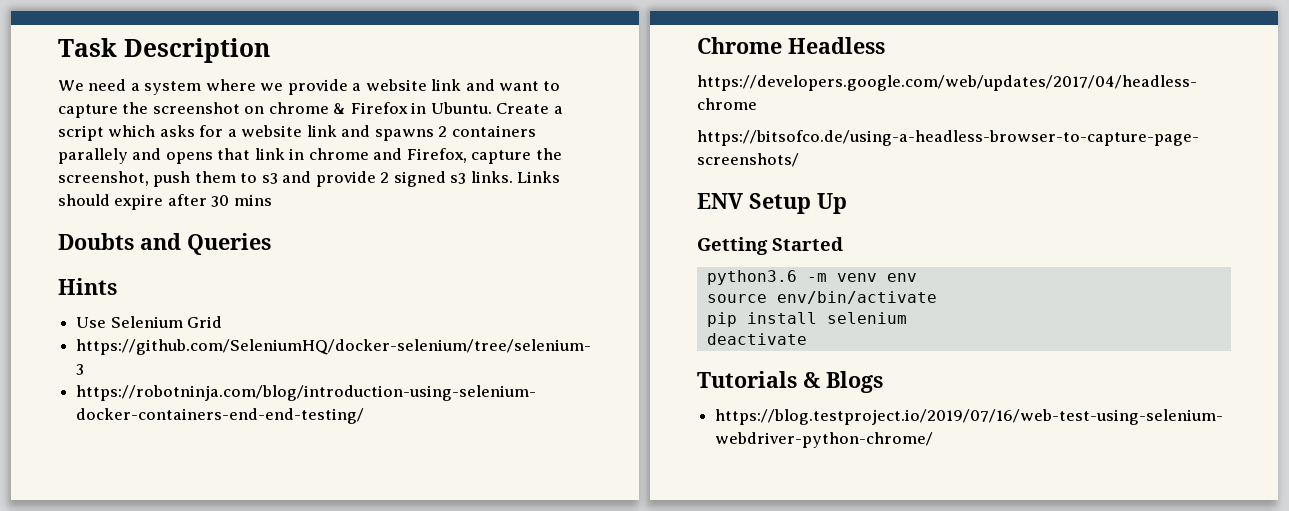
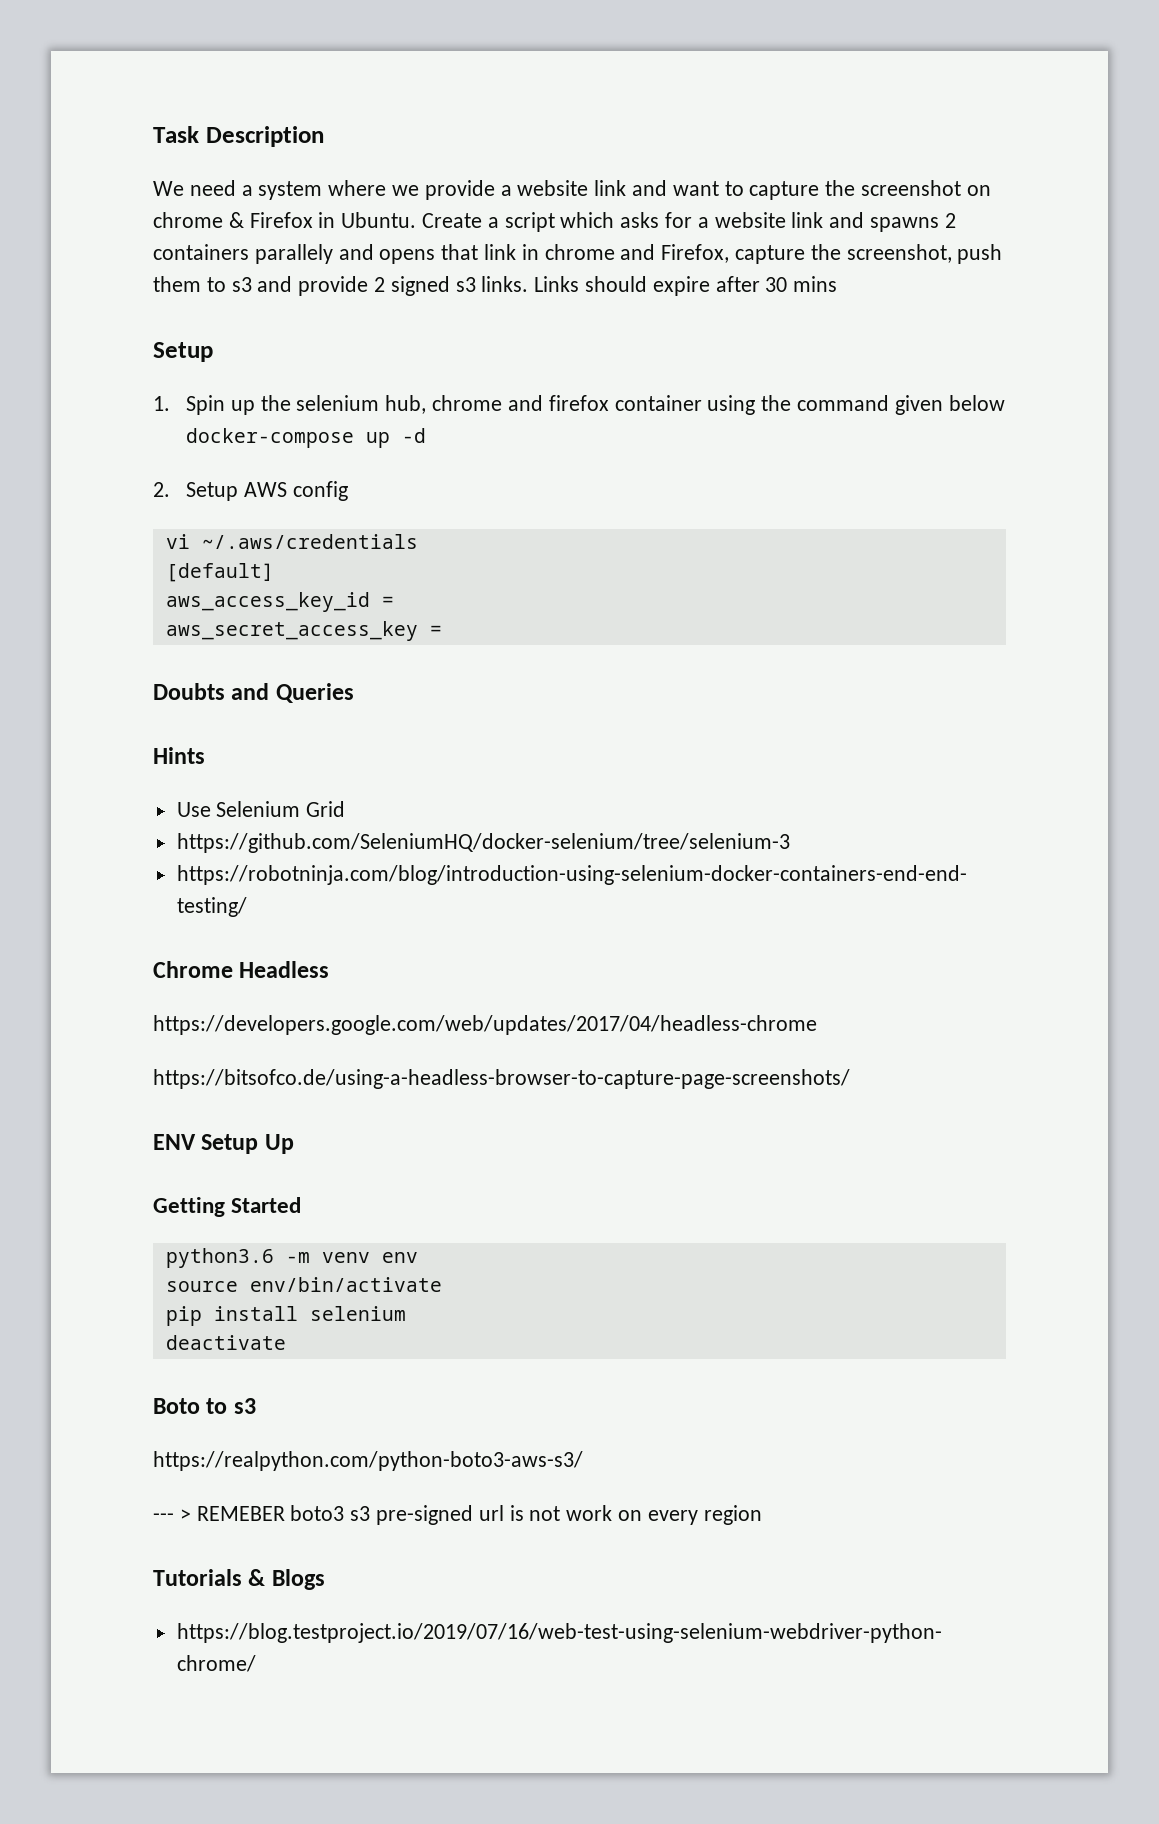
  Links should expire after 30 mins
+ Setup
+ 1. Spin up the selenium hub, chrome and firefox container using the command given below docker-compose up -d
+ 2. Setup AWS config
+ vi ~/.aws/credentials
+ [default]
+ aws_access_key_id =
+ aws_secret_access_key =
+ Boto to s3
+ https://realpython.com/python-boto3-aws-s3/
+ --- > REMEBER boto3 s3 pre-signed url is not work on every region

